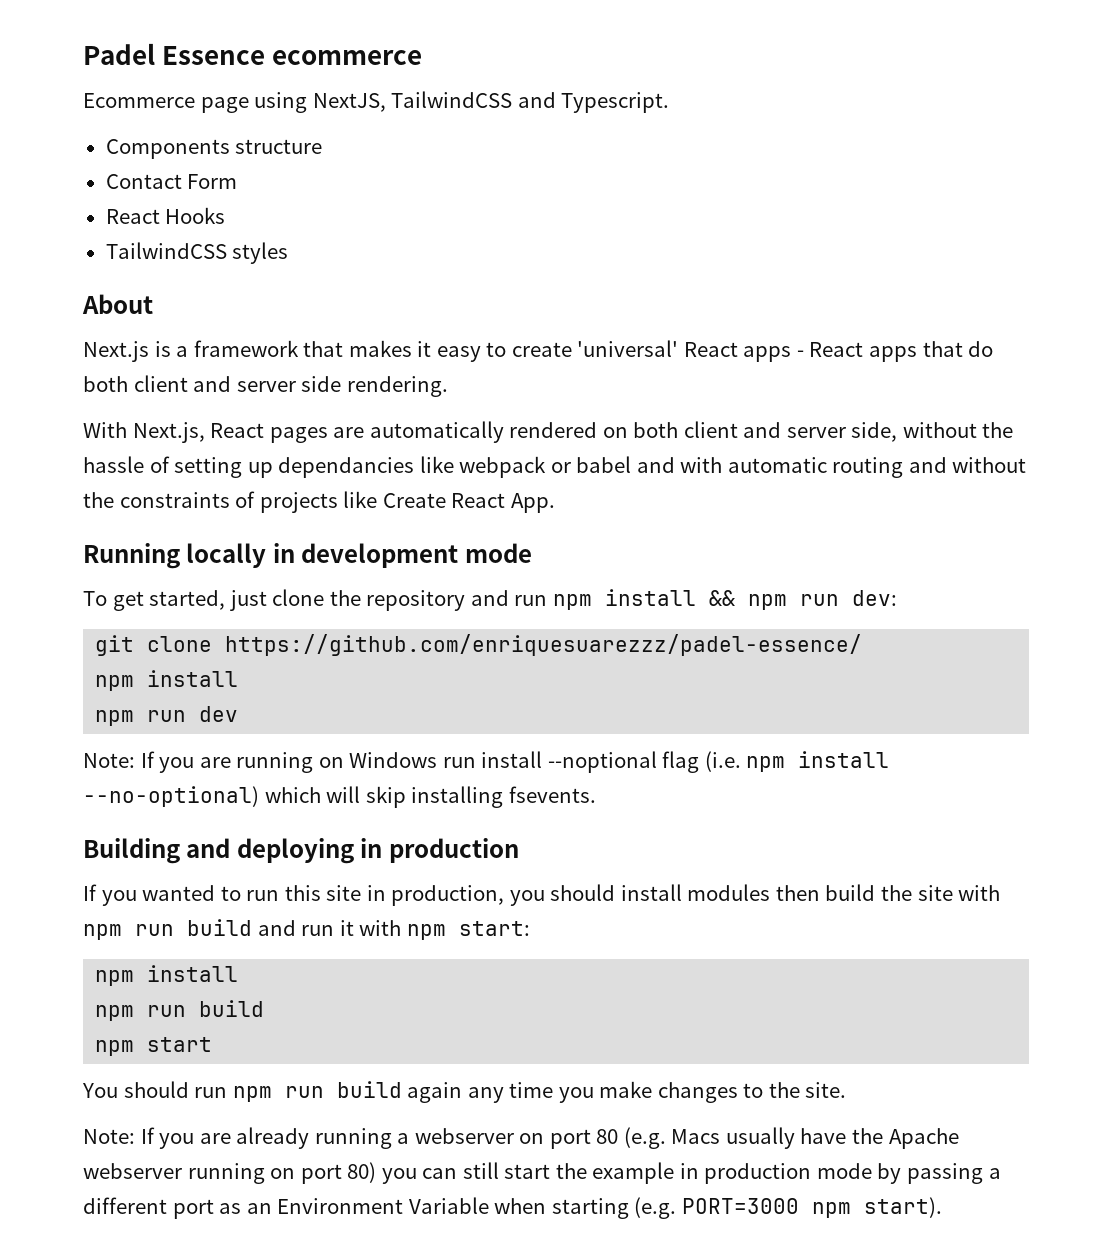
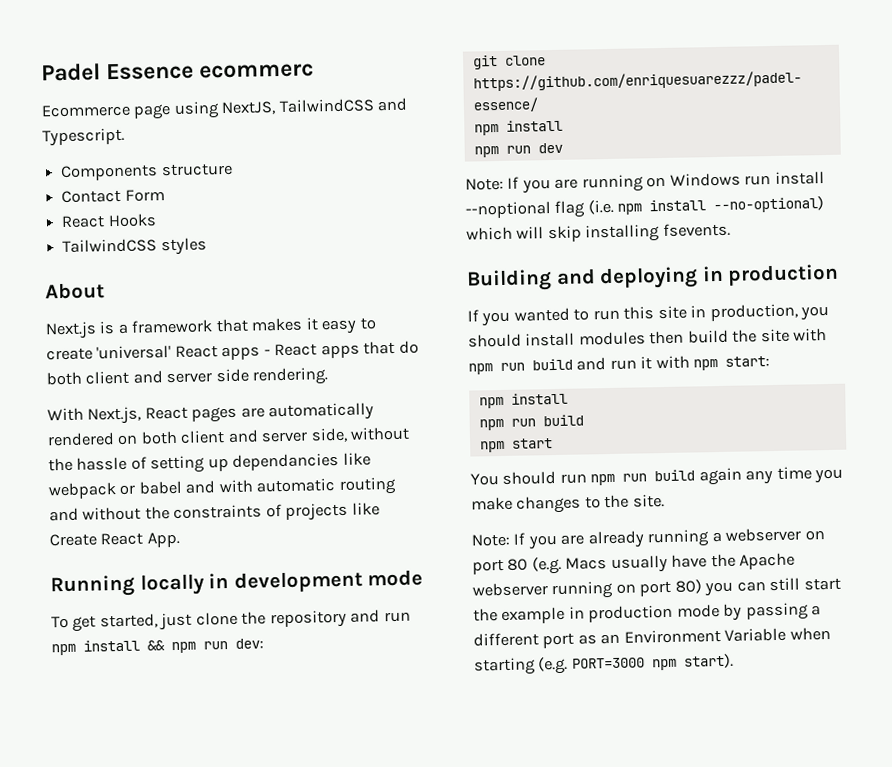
- Padel Essence ecommerce
+ Padel Essence ecommerc

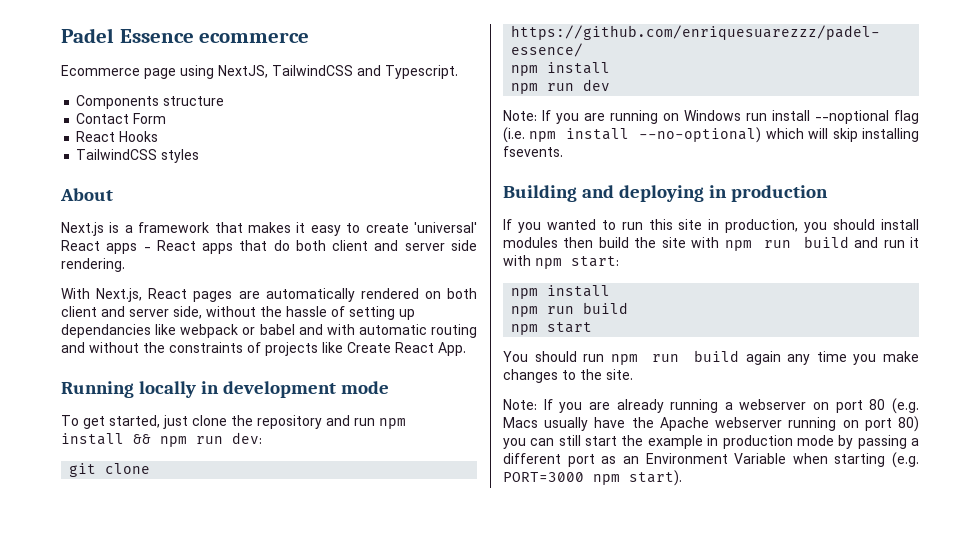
- Padel Essence ecommerc
+ Padel Essence ecommerce

